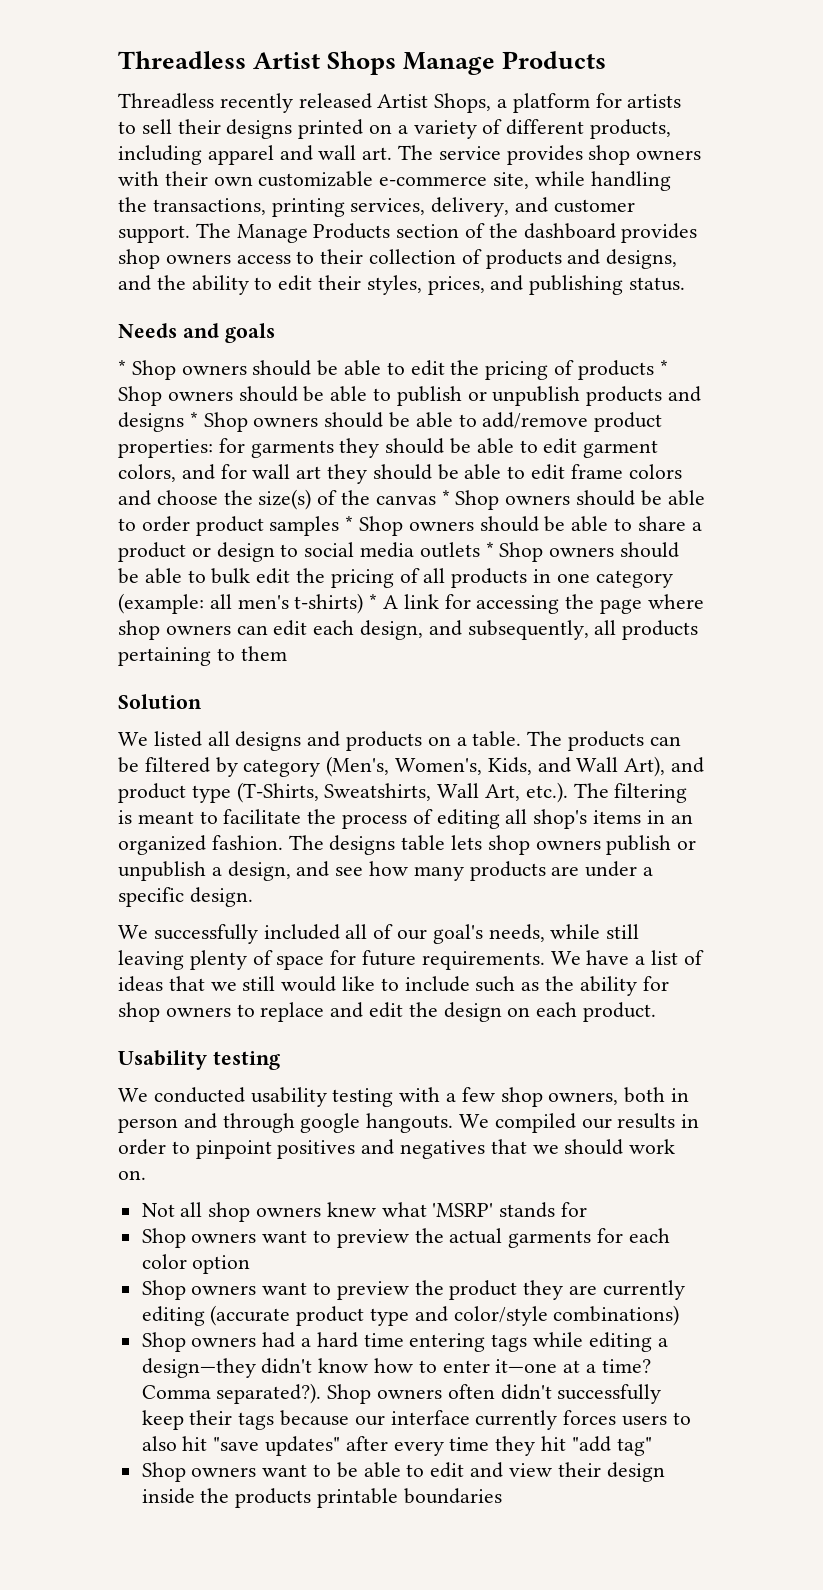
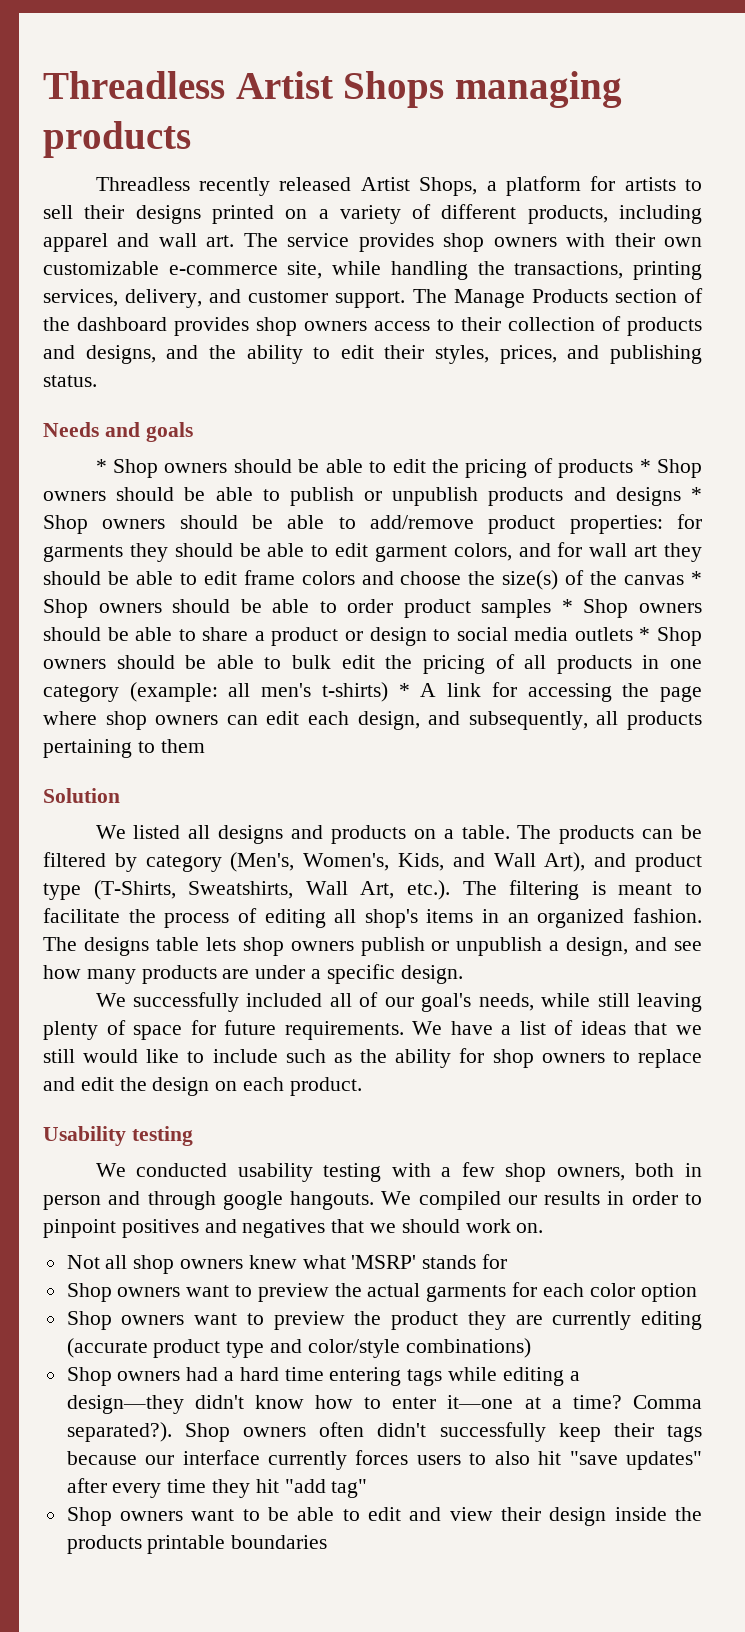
- Threadless Artist Shops Manage Products
+ Threadless Artist Shops managing products

